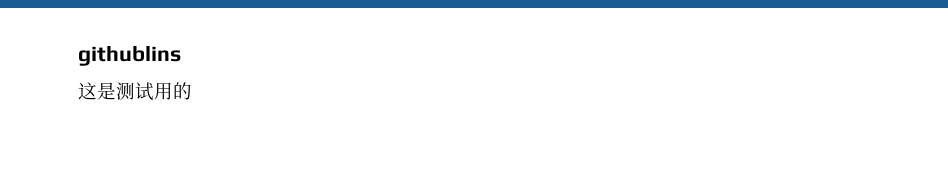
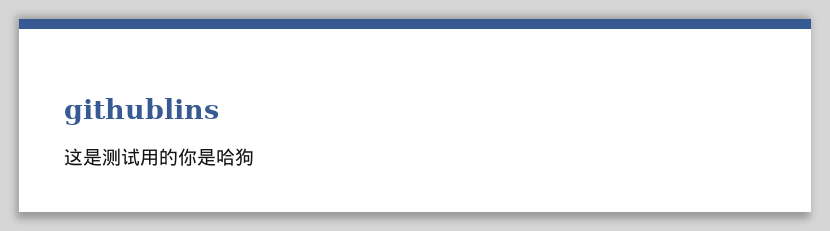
- 这是测试用的
+ 这是测试用的你是哈狗

